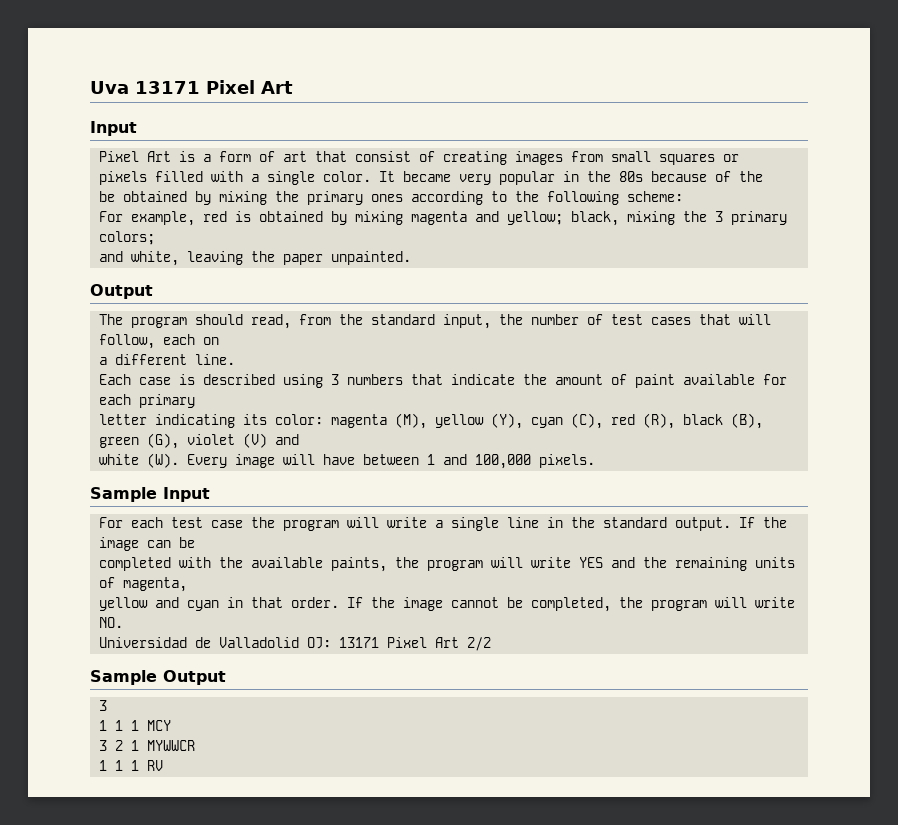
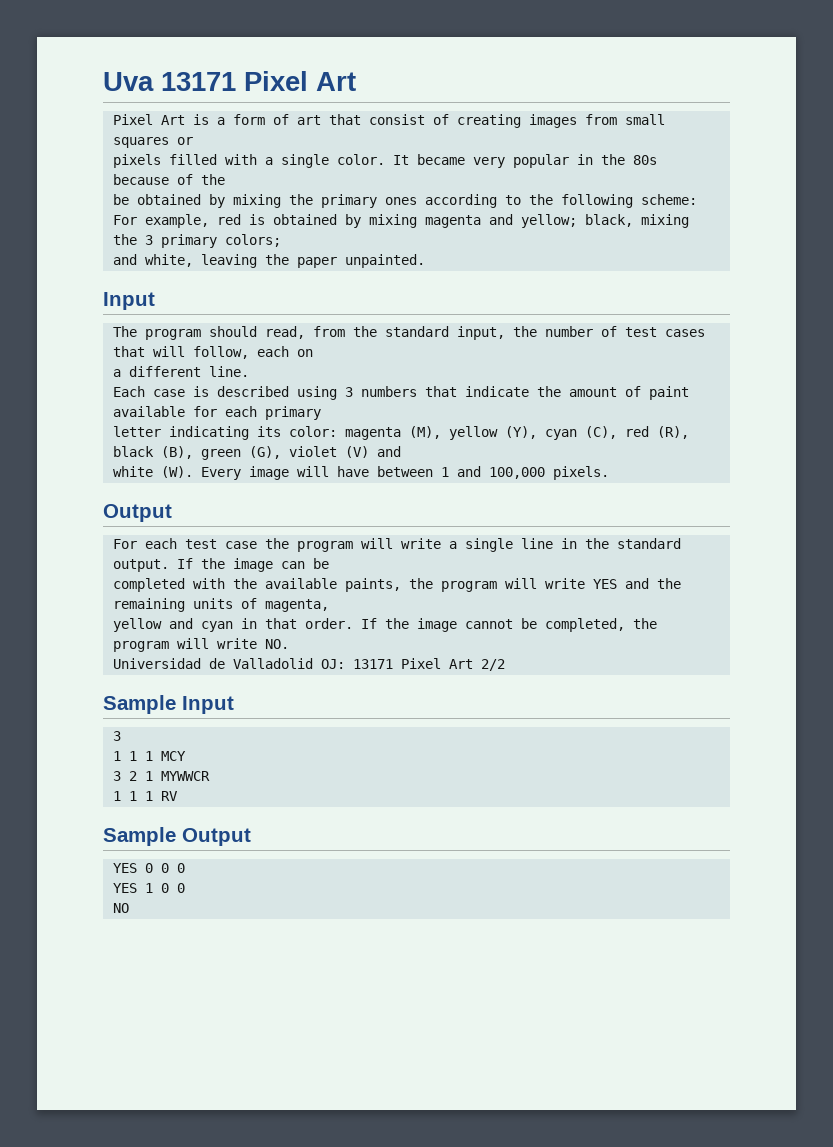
  Uva 13171 Pixel Art
- Input
  and white, leaving the paper unpainted.
- Output
+ Input
  white (W). Every image will have between 1 and 100,000 pixels.
- Sample Input
+ Output
- Sample Output
+ Sample Input
+ Sample Output
+ YES 0 0 0
+ YES 1 0 0
+ NO

